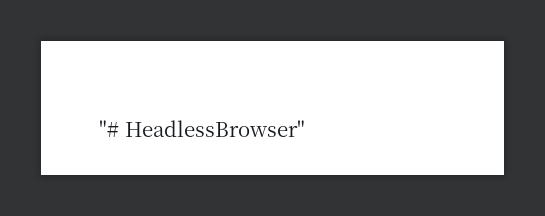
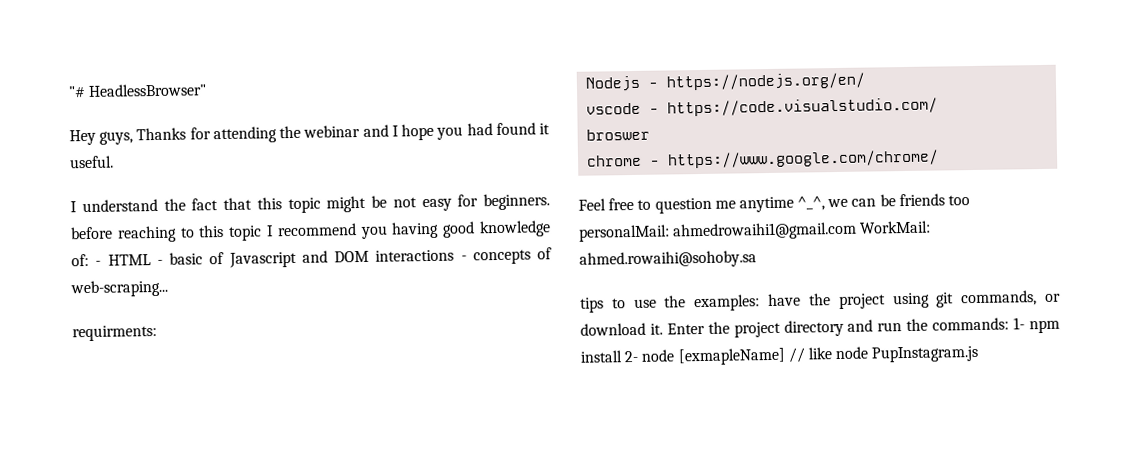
+ Hey guys, Thanks for attending the webinar and I hope you had found it useful.
+ I understand the fact that this topic might be not easy for beginners. before reaching to this topic I recommend you having good knowledge of: - HTML - basic of Javascript and DOM interactions - concepts of web-scraping...
+ requirments:
+ Nodejs - https://nodejs.org/en/
+ vscode - https://code.visualstudio.com/
+ broswer
+ chrome - https://www.google.com/chrome/
+ Feel free to question me anytime ^_^, we can be friends too personalMail: ahmedrowaihi1@gmail.com WorkMail: ahmed.rowaihi@sohoby.sa
+ tips to use the examples: have the project using git commands, or download it. Enter the project directory and run the commands: 1- npm install 2- node [exmapleName] // like node PupInstagram.js

